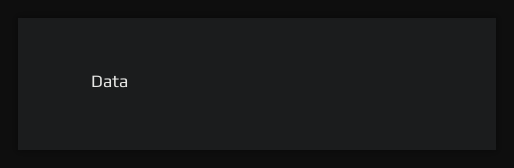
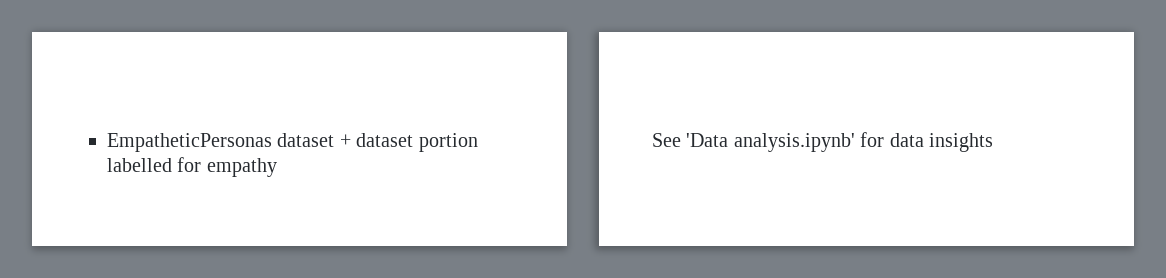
- Data
+ EmpatheticPersonas dataset + dataset portion labelled for empathy
+ See 'Data analysis.ipynb' for data insights

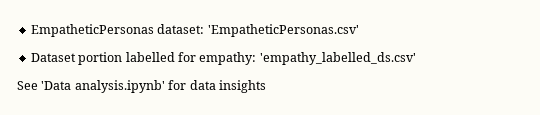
- EmpatheticPersonas dataset + dataset portion labelled for empathy
+ EmpatheticPersonas dataset: 'EmpatheticPersonas.csv'
+ Dataset portion labelled for empathy: 'empathy_labelled_ds.csv'

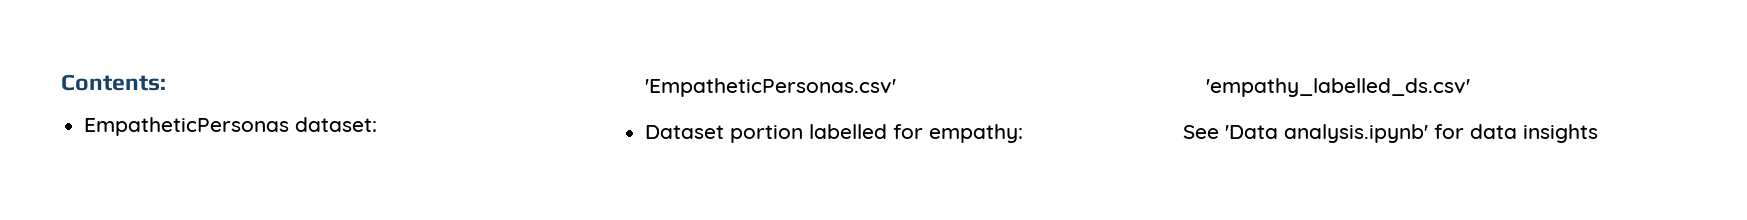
+ Contents:

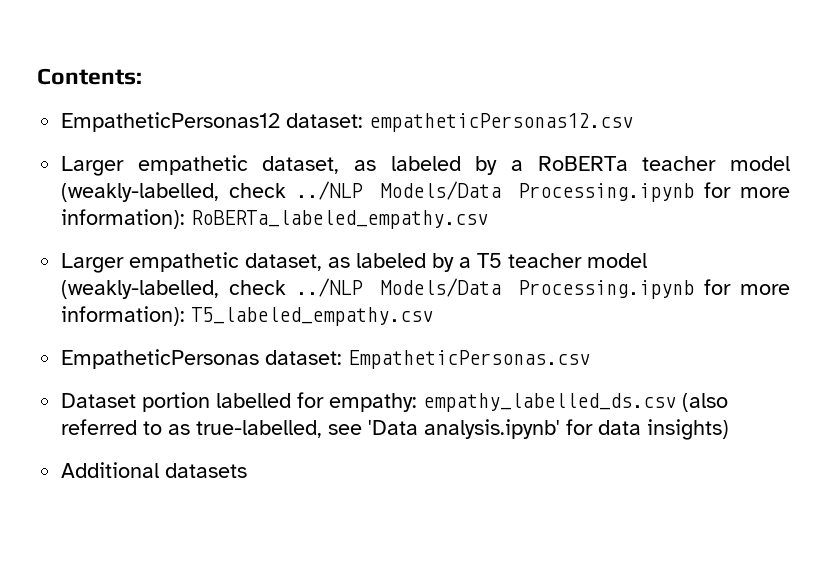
+ EmpatheticPersonas12 dataset: empatheticPersonas12.csv
+ Larger empathetic dataset, as labeled by a RoBERTa teacher model (weakly-labelled, check ../NLP Models/Data Processing.ipynb for more information): RoBERTa_labeled_empathy.csv
+ Larger empathetic dataset, as labeled by a T5 teacher model (weakly-labelled, check ../NLP Models/Data Processing.ipynb for more information): T5_labeled_empathy.csv
- EmpatheticPersonas dataset: 'EmpatheticPersonas.csv'
+ EmpatheticPersonas dataset: EmpatheticPersonas.csv
- Dataset portion labelled for empathy: 'empathy_labelled_ds.csv'
- See 'Data analysis.ipynb' for data insights
+ Dataset portion labelled for empathy: empathy_labelled_ds.csv (also referred to as true-labelled, see 'Data analysis.ipynb' for data insights)
+ Additional datasets

